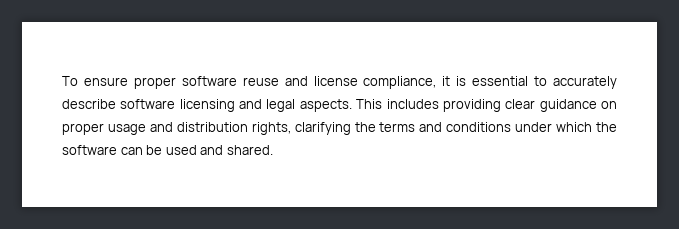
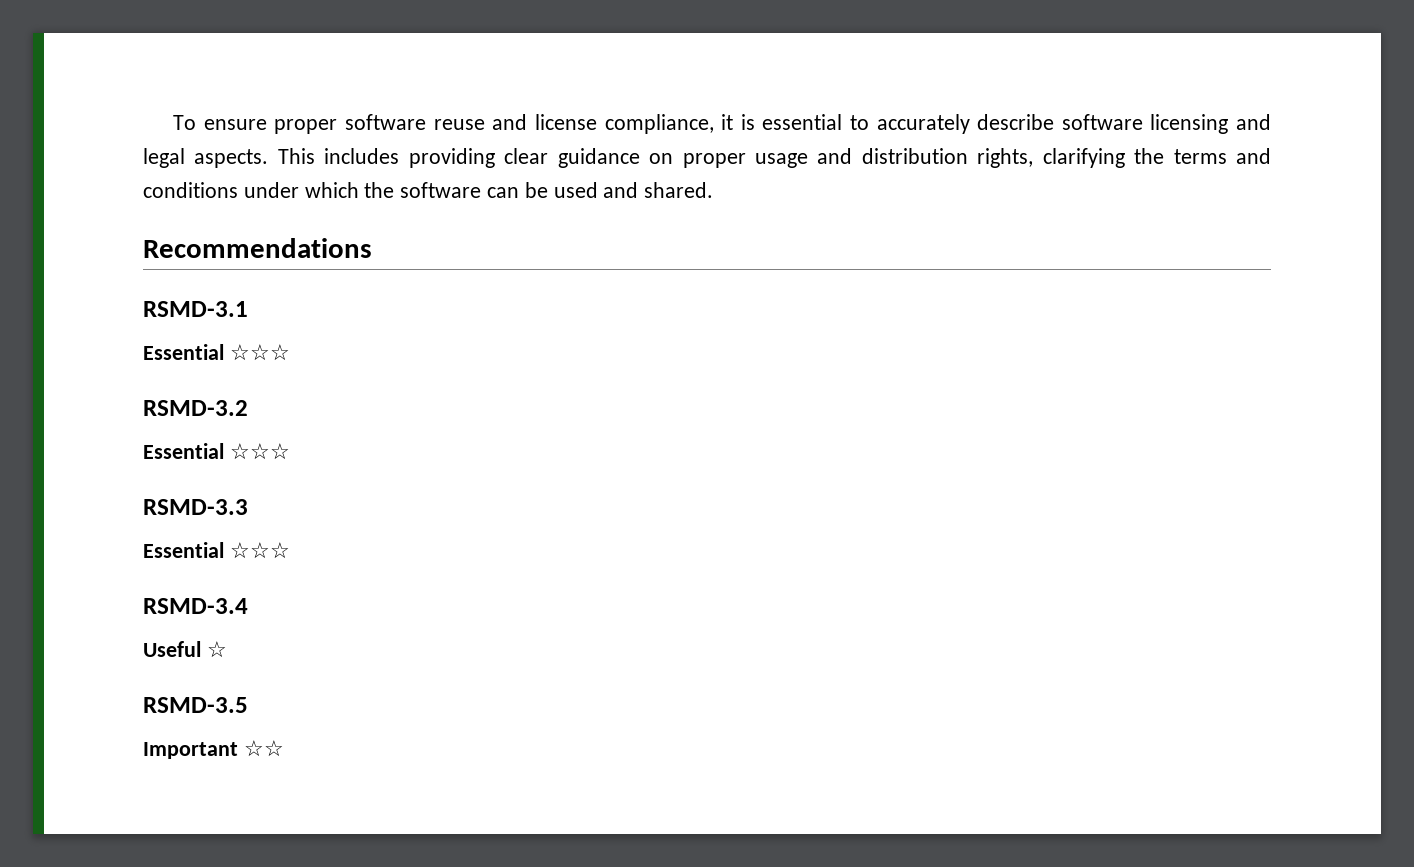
+ Recommendations
+ RSMD-3.1
+ Essential ☆☆☆
+ RSMD-3.2
+ Essential ☆☆☆
+ RSMD-3.3
+ Essential ☆☆☆
+ RSMD-3.4
+ Useful ☆
+ RSMD-3.5
+ Important ☆☆

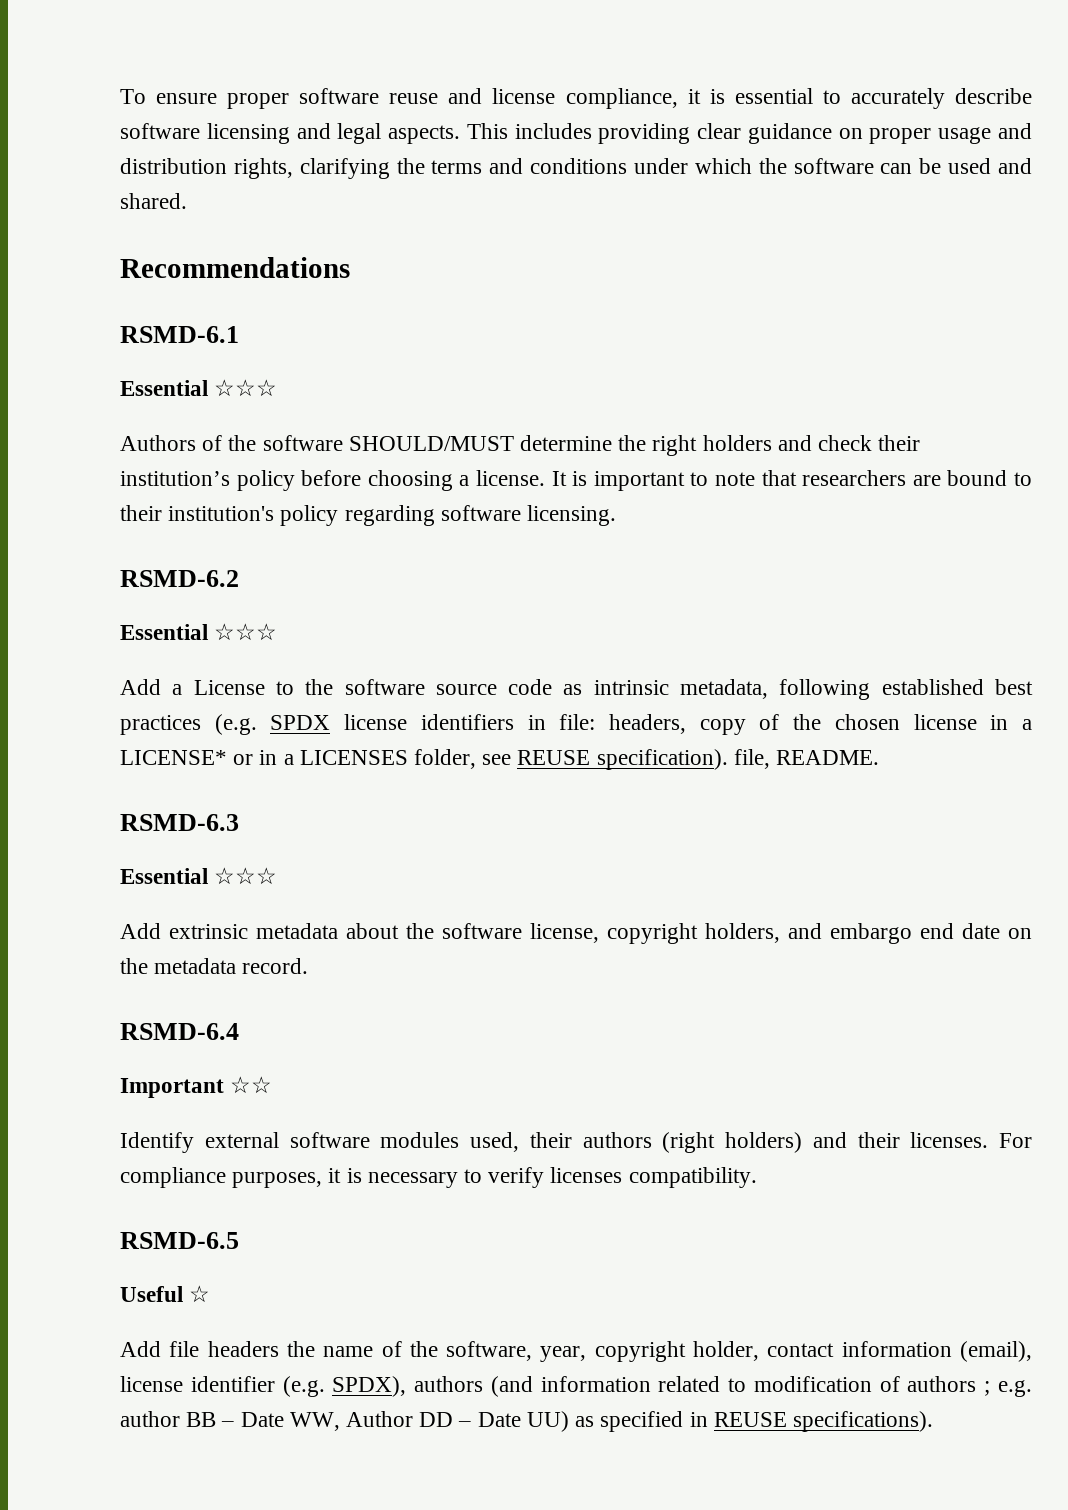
- RSMD-3.1
+ RSMD-6.1
  Essential ☆☆☆
- RSMD-3.2
+ Authors of the software SHOULD/MUST determine the right holders and check their institution’s policy before choosing a license. It is important to note that researchers are bound to their institution's policy regarding software licensing.
+ RSMD-6.2
  Essential ☆☆☆
- RSMD-3.3
+ Add a License to the software source code as intrinsic metadata, following established best practices (e.g. SPDX license identifiers in file: headers, copy of the chosen license in a LICENSE* or in a LICENSES folder, see REUSE specification). file, README.
+ RSMD-6.3
  Essential ☆☆☆
- RSMD-3.4
+ Add extrinsic metadata about the software license, copyright holders, and embargo end date on the metadata record.
+ RSMD-6.4
+ Important ☆☆
+ Identify external software modules used, their authors (right holders) and their licenses. For compliance purposes, it is necessary to verify licenses compatibility.
+ RSMD-6.5
  Useful ☆
- RSMD-3.5
- Important ☆☆
+ Add file headers the name of the software, year, copyright holder, contact information (email), license identifier (e.g. SPDX), authors (and information related to modification of authors ; e.g. author BB – Date WW, Author DD – Date UU) as specified in REUSE specifications).

